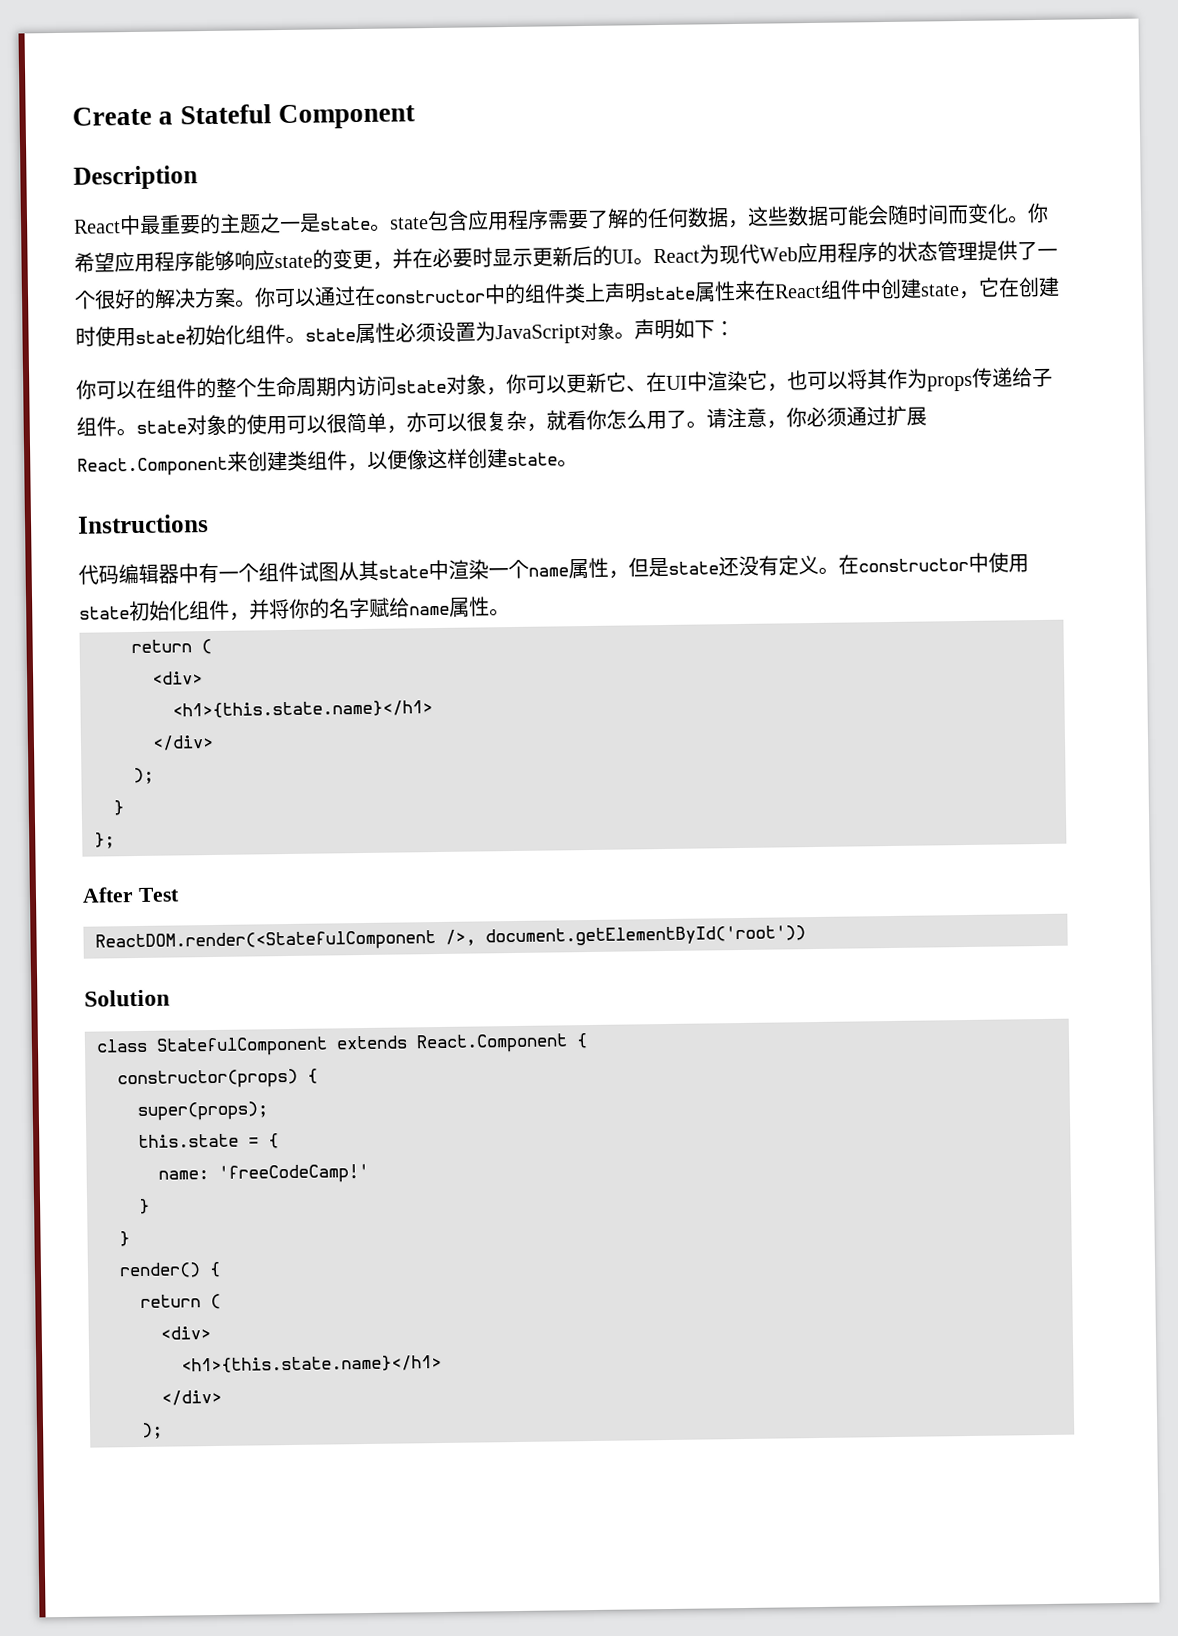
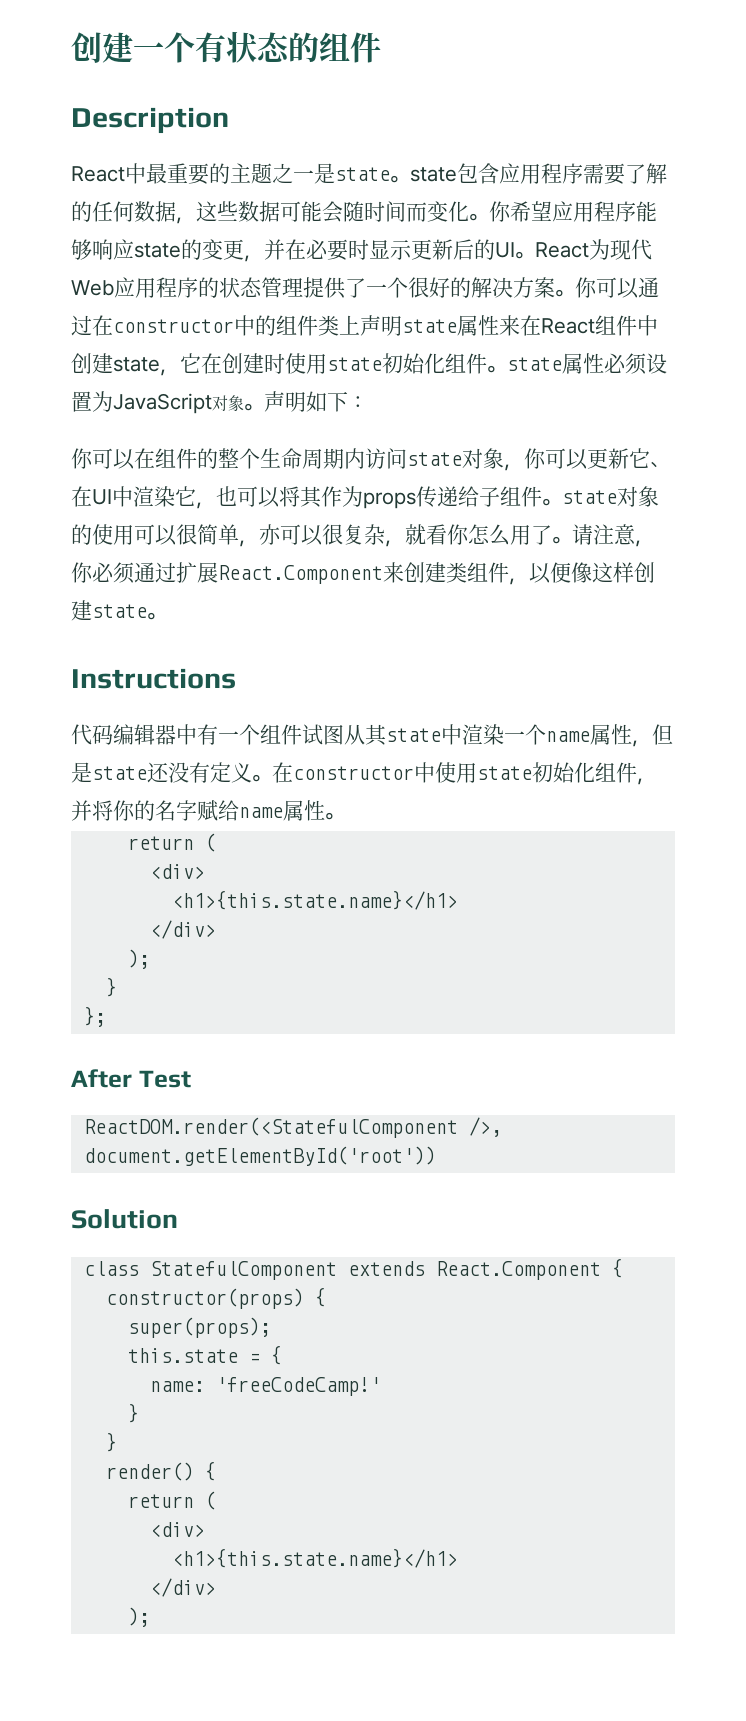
- Create a Stateful Component
+ 创建一个有状态的组件

